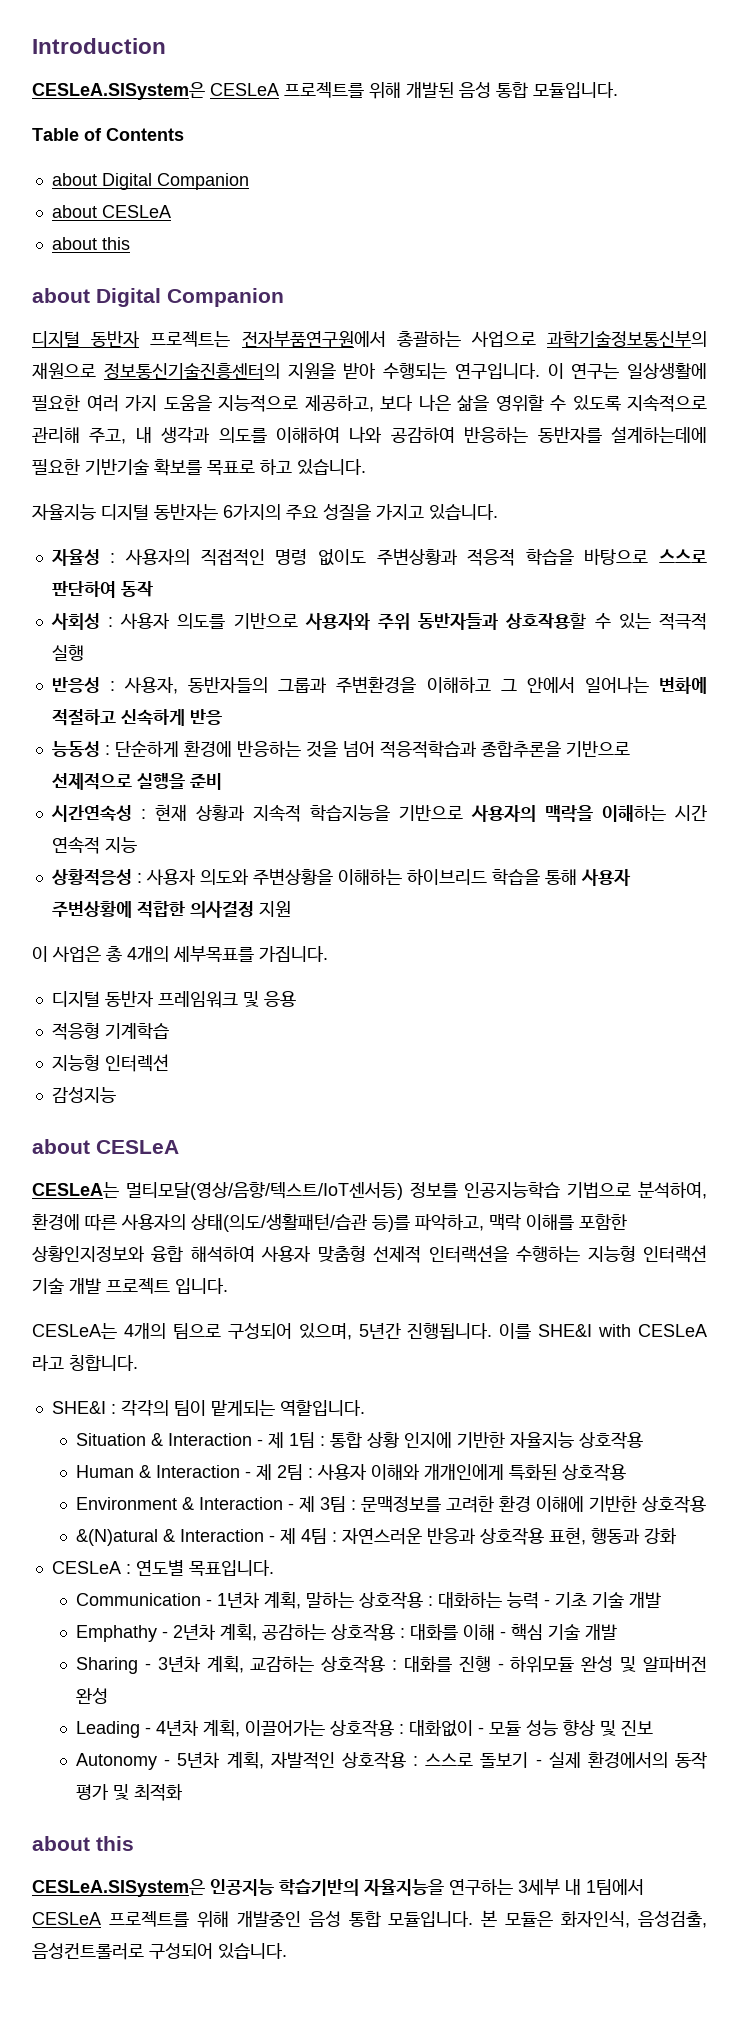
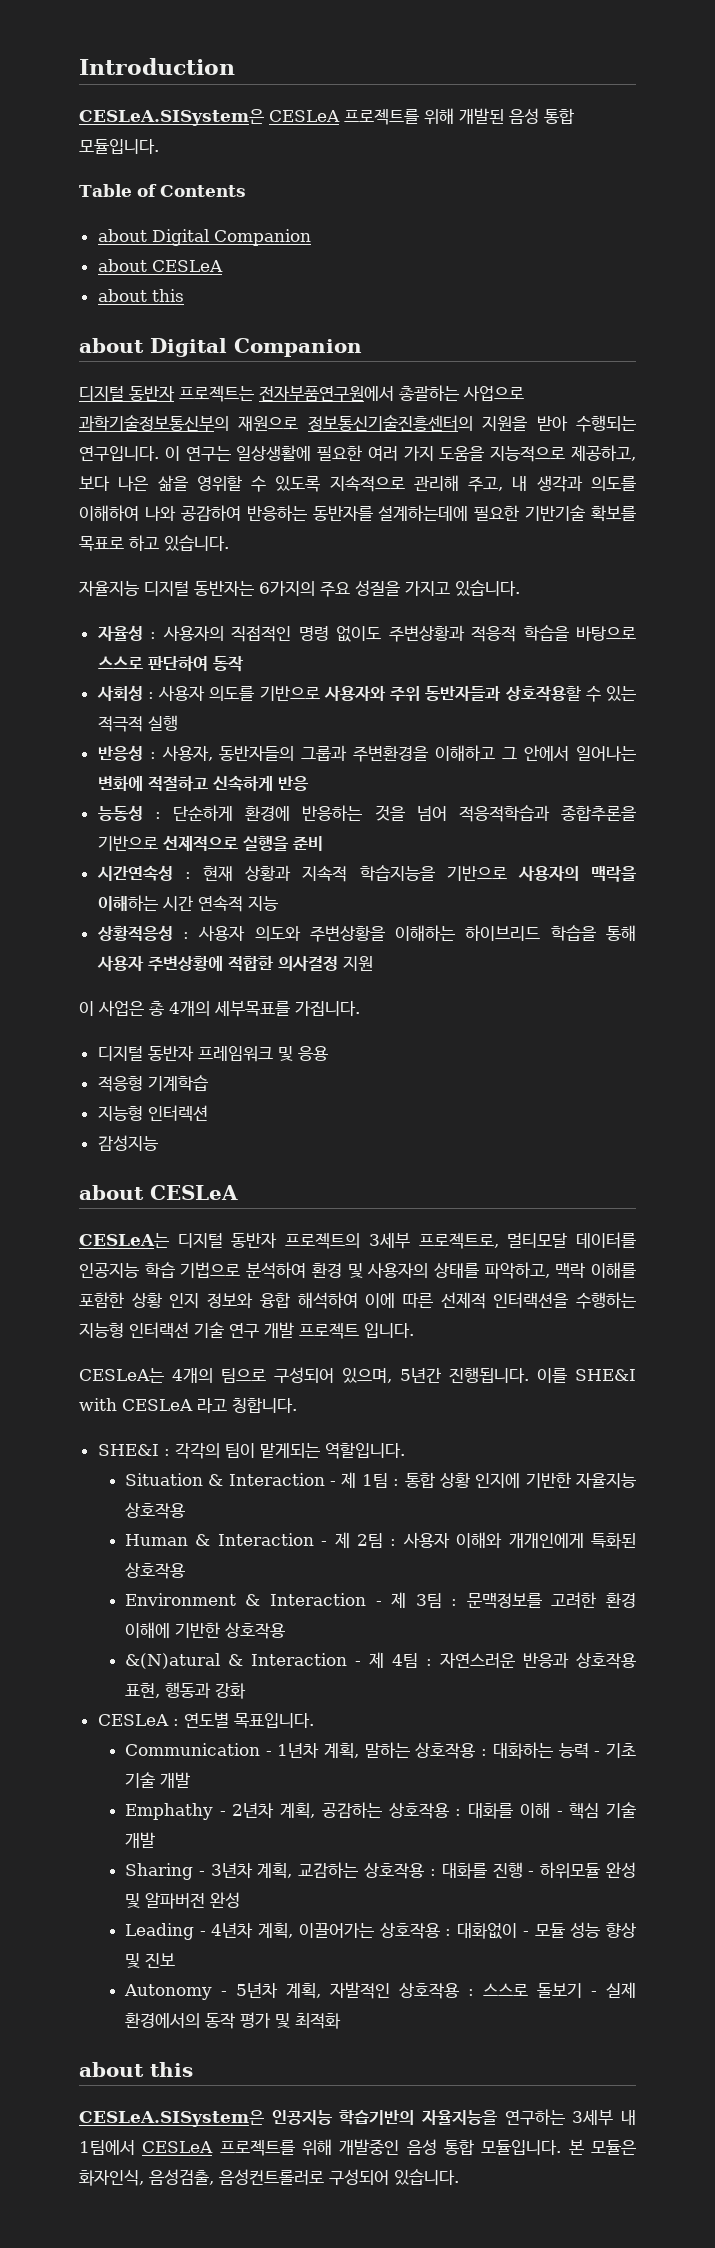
- CESLeA는 멀티모달(영상/음향/텍스트/IoT센서등) 정보를 인공지능학습 기법으로 분석하여, 환경에 따른 사용자의 상태(의도/생활패턴/습관 등)를 파악하고, 맥락 이해를 포함한 상황인지정보와 융합 해석하여 사용자 맞춤형 선제적 인터랙션을 수행하는 지능형 인터랙션 기술 개발 프로젝트 입니다.
+ CESLeA는 디지털 동반자 프로젝트의 3세부 프로젝트로, 멀티모달 데이터를 인공지능 학습 기법으로 분석하여 환경 및 사용자의 상태를 파악하고, 맥락 이해를 포함한 상황 인지 정보와 융합 해석하여 이에 따른 선제적 인터랙션을 수행하는 지능형 인터랙션 기술 연구 개발 프로젝트 입니다.

